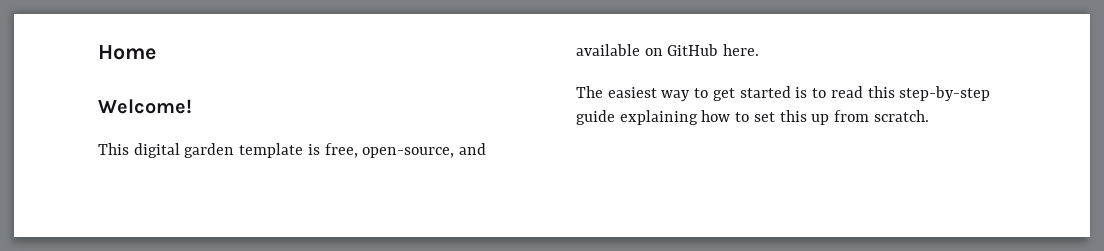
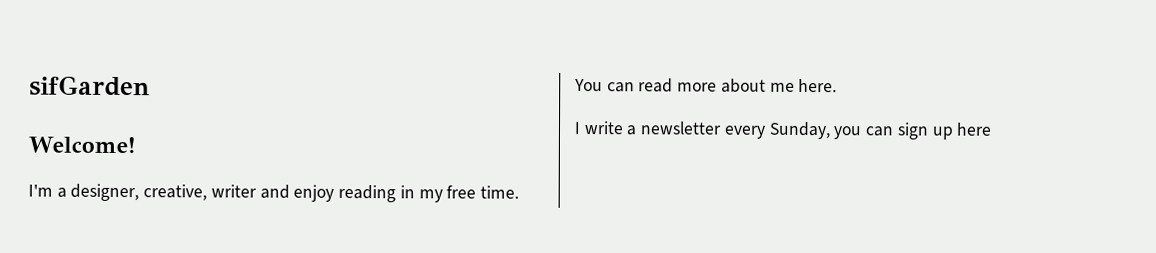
- Home
+ sifGarden
- This digital garden template is free, open-source, and available on GitHub here.
- The easiest way to get started is to read this step-by-step guide explaining how to set this up from scratch.
+ I'm a designer, creative, writer and enjoy reading in my free time. You can read more about me here.
+ I write a newsletter every Sunday, you can sign up here

